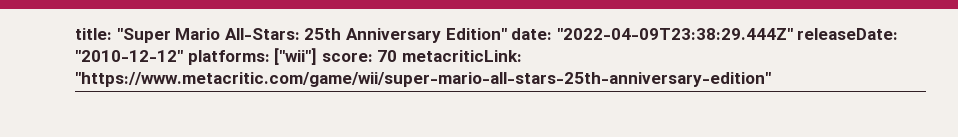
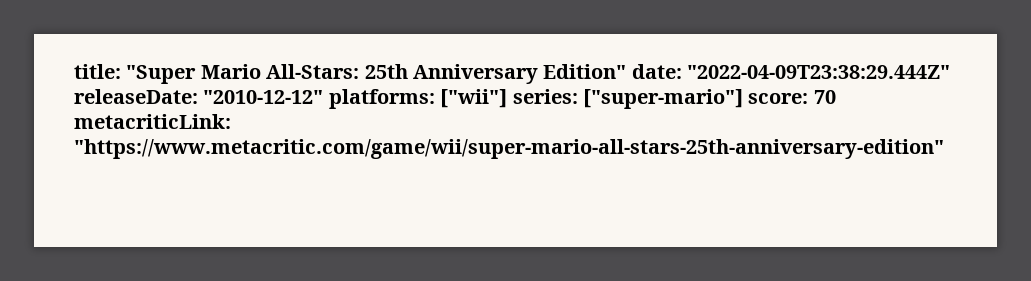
- title: "Super Mario All-Stars: 25th Anniversary Edition" date: "2022-04-09T23:38:29.444Z" releaseDate: "2010-12-12" platforms: ["wii"] score: 70 metacriticLink: "https://www.metacritic.com/game/wii/super-mario-all-stars-25th-anniversary-edition"
+ title: "Super Mario All-Stars: 25th Anniversary Edition" date: "2022-04-09T23:38:29.444Z" releaseDate: "2010-12-12" platforms: ["wii"] series: ["super-mario"] score: 70 metacriticLink: "https://www.metacritic.com/game/wii/super-mario-all-stars-25th-anniversary-edition"

